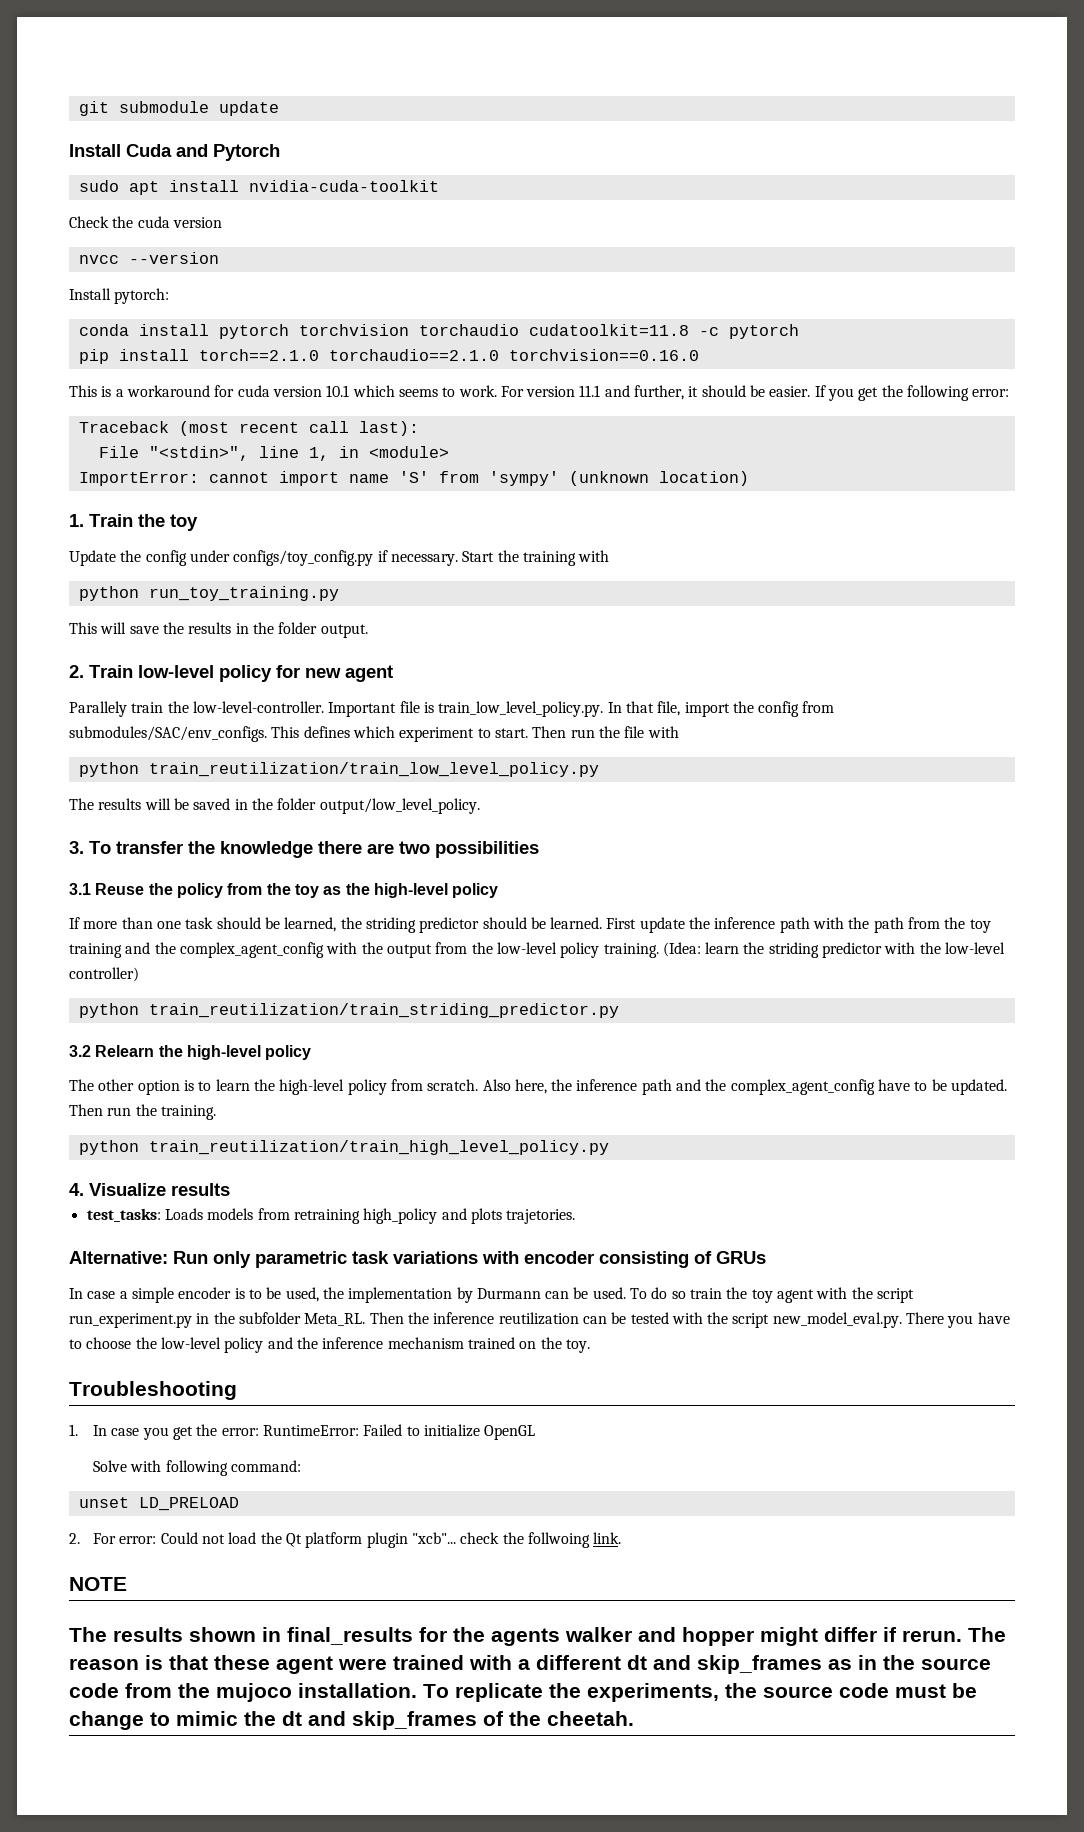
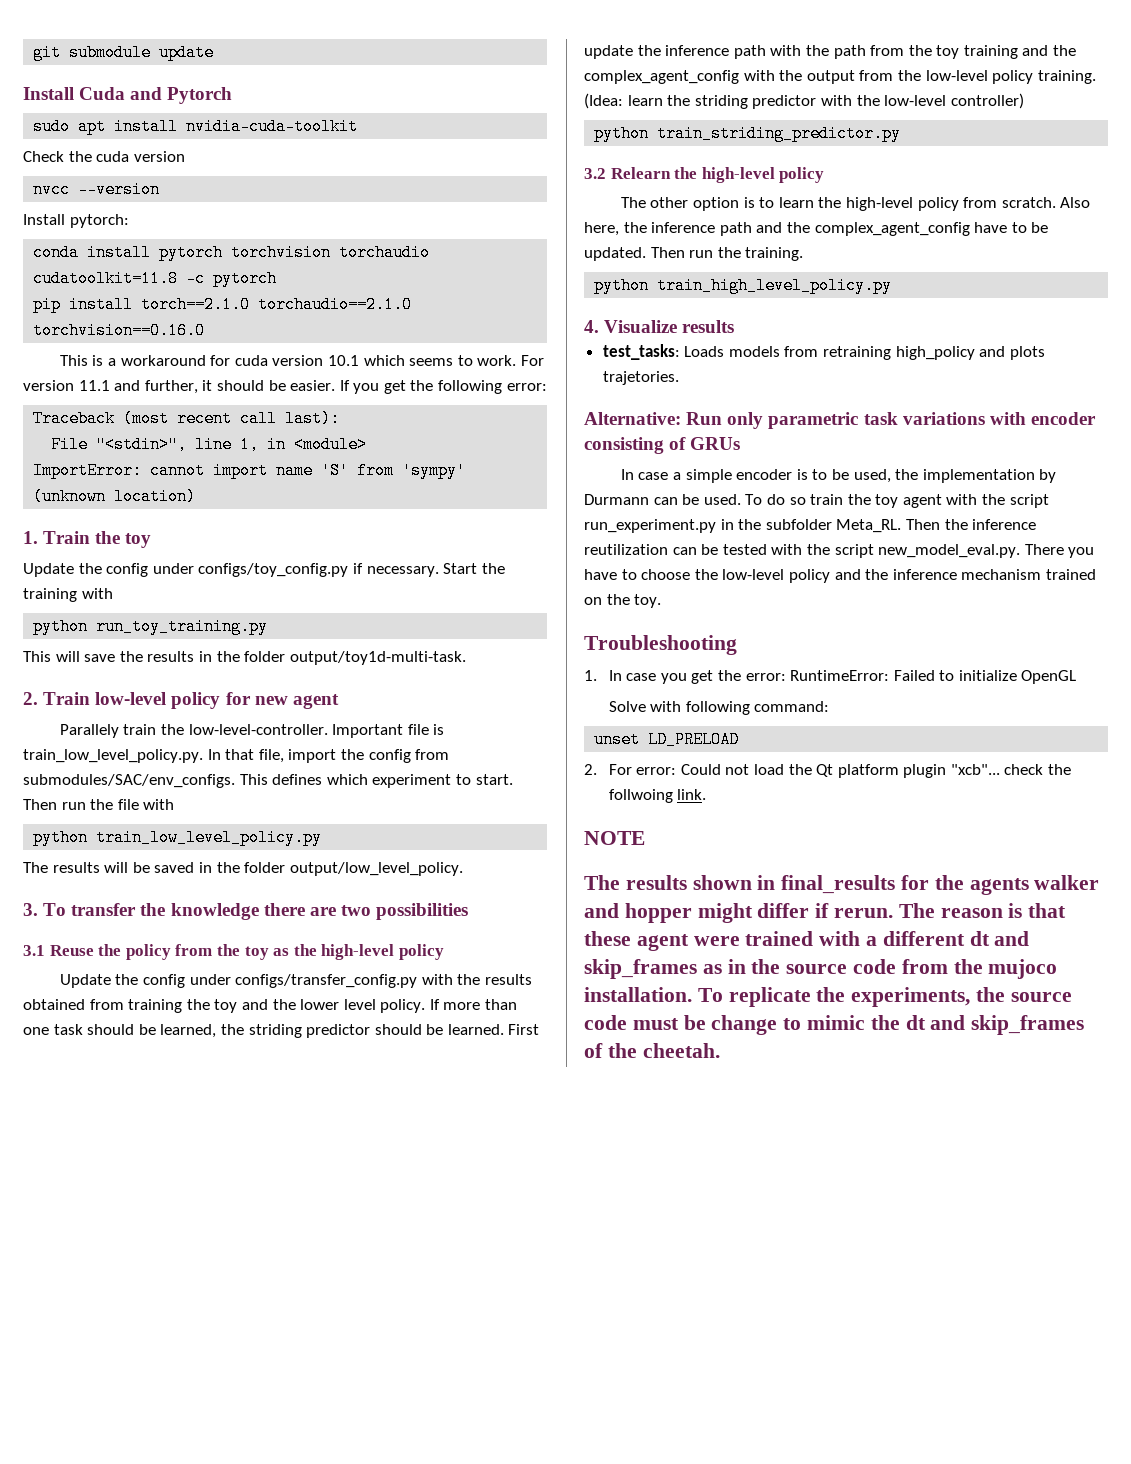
- This will save the results in the folder output.
+ This will save the results in the folder output/toy1d-multi-task.
- python train_reutilization/train_low_level_policy.py
+ python train_low_level_policy.py
+ Update the config under configs/transfer_config.py with the results obtained from training the toy and the lower level policy.
- python train_reutilization/train_striding_predictor.py
+ python train_striding_predictor.py
- python train_reutilization/train_high_level_policy.py
+ python train_high_level_policy.py

